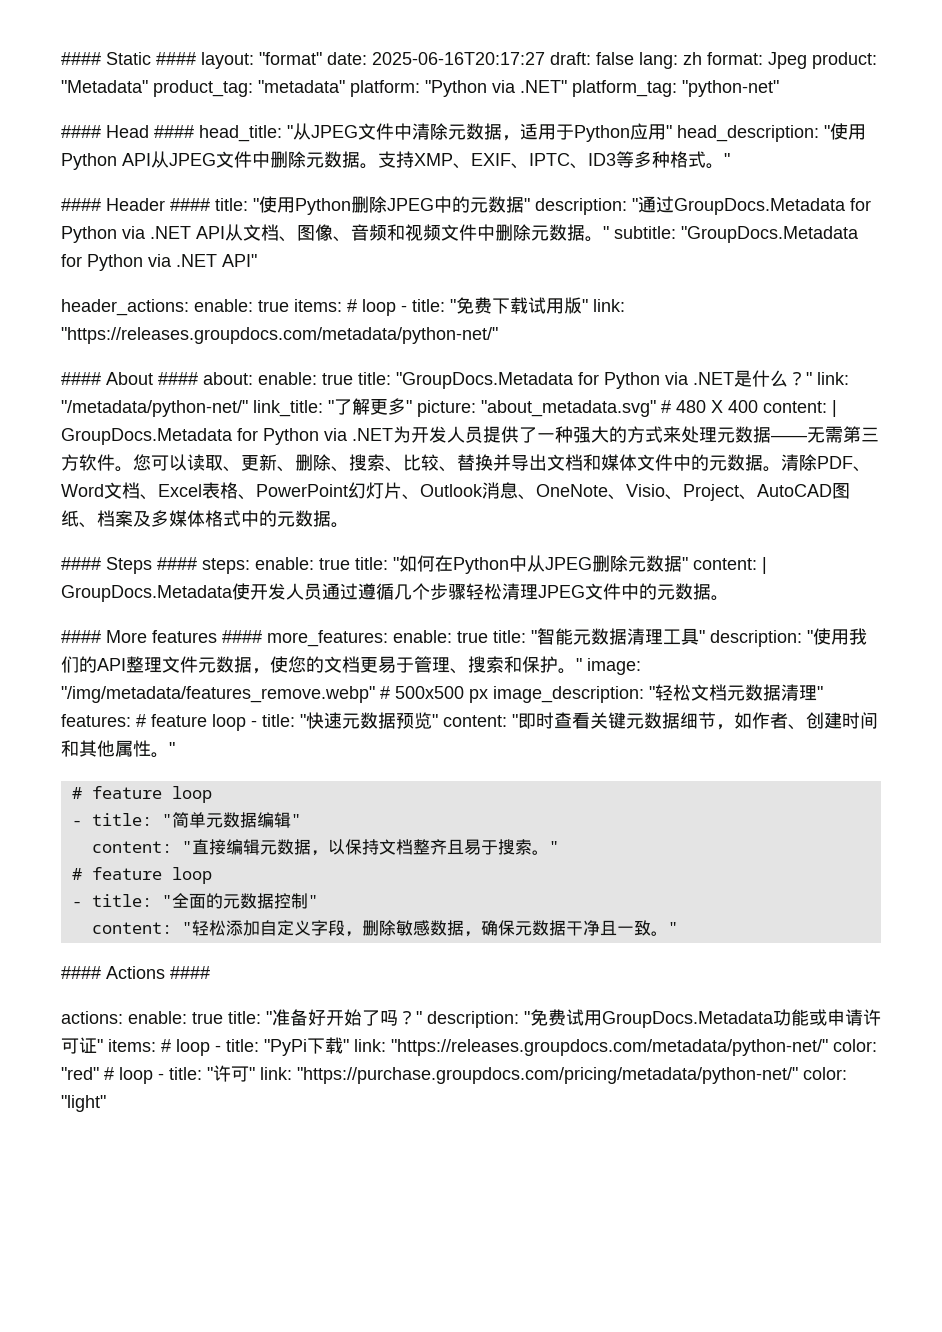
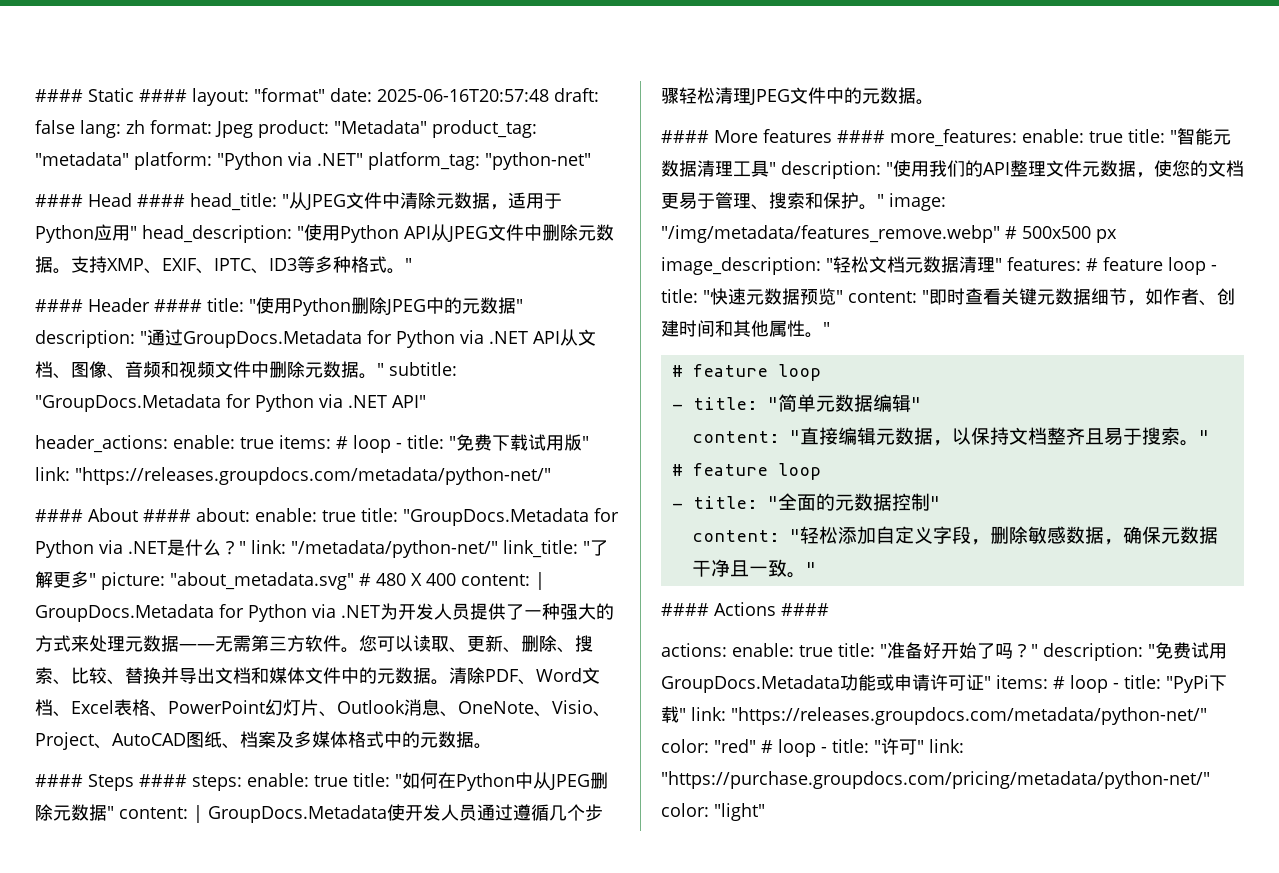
- #### Static #### layout: "format" date: 2025-06-16T20:17:27 draft: false lang: zh format: Jpeg product: "Metadata" product_tag: "metadata" platform: "Python via .NET" platform_tag: "python-net"
+ #### Static #### layout: "format" date: 2025-06-16T20:57:48 draft: false lang: zh format: Jpeg product: "Metadata" product_tag: "metadata" platform: "Python via .NET" platform_tag: "python-net"

